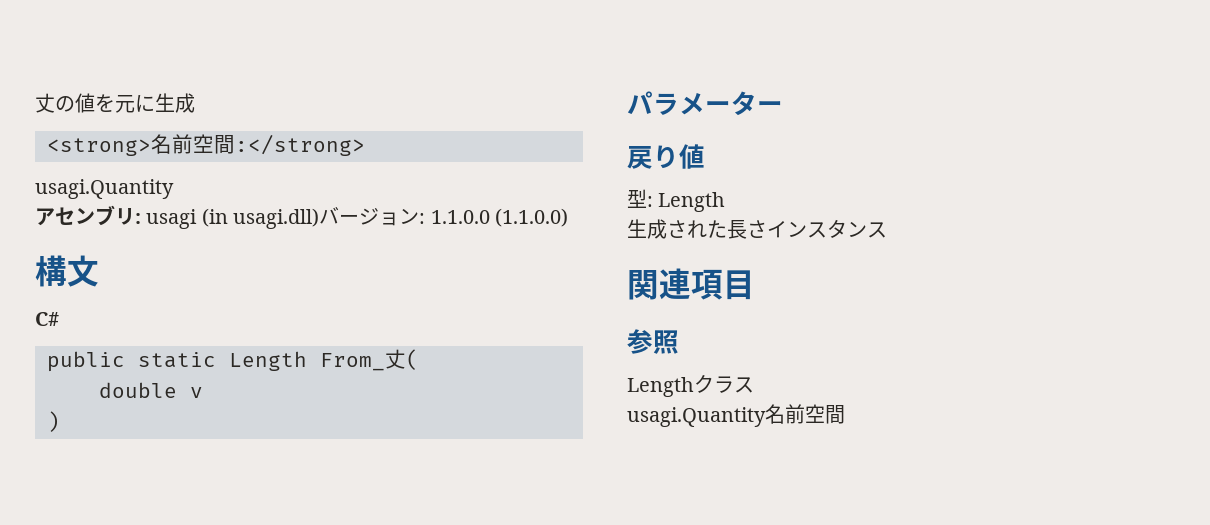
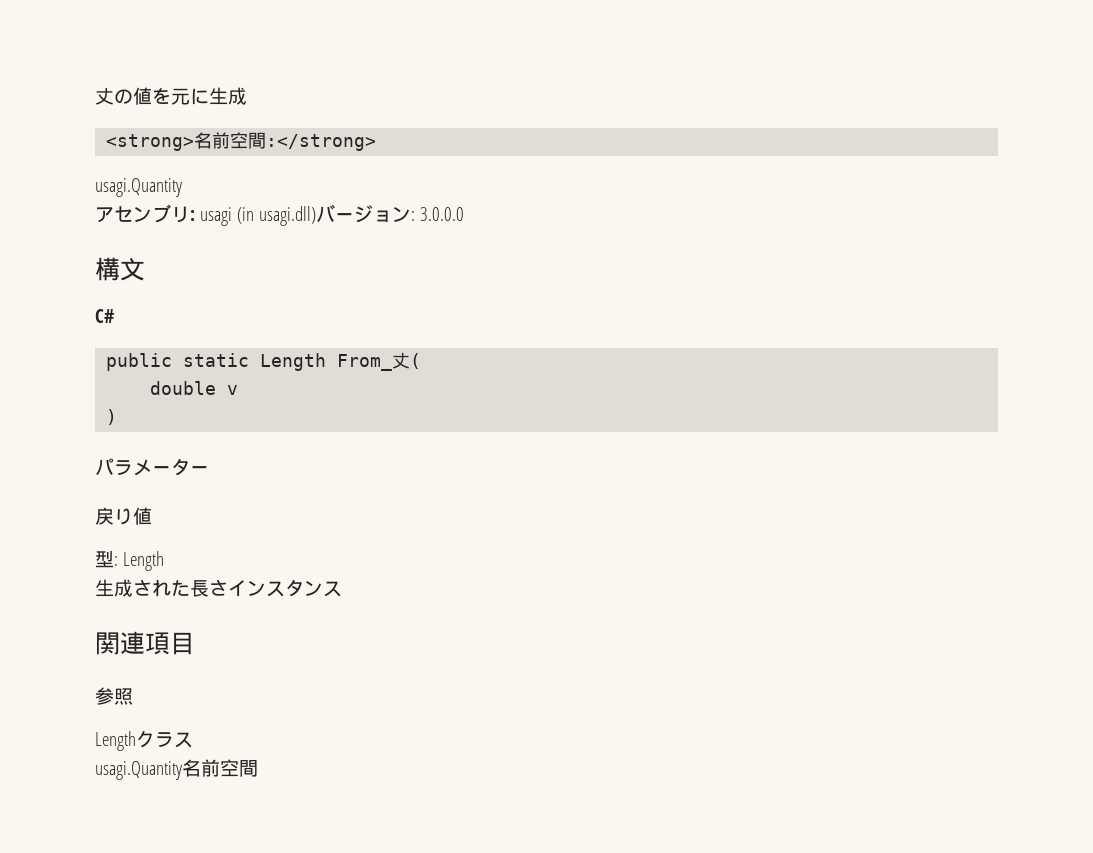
- アセンブリ: usagi (in usagi.dll)バージョン: 1.1.0.0 (1.1.0.0)
+ アセンブリ: usagi (in usagi.dll)バージョン: 3.0.0.0

